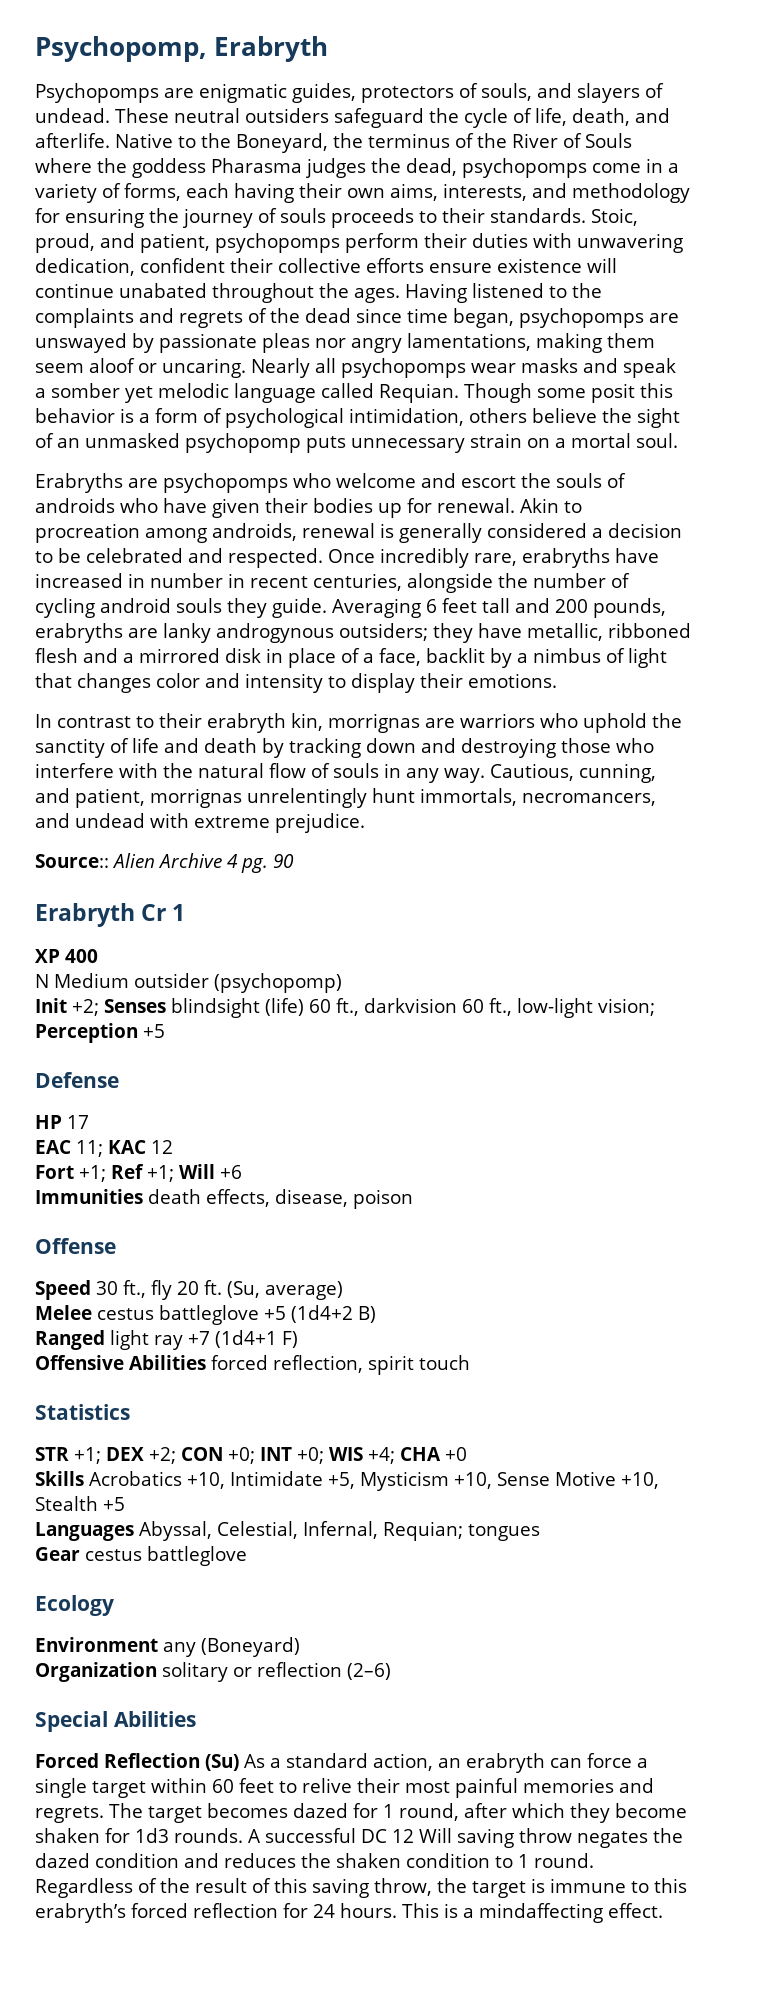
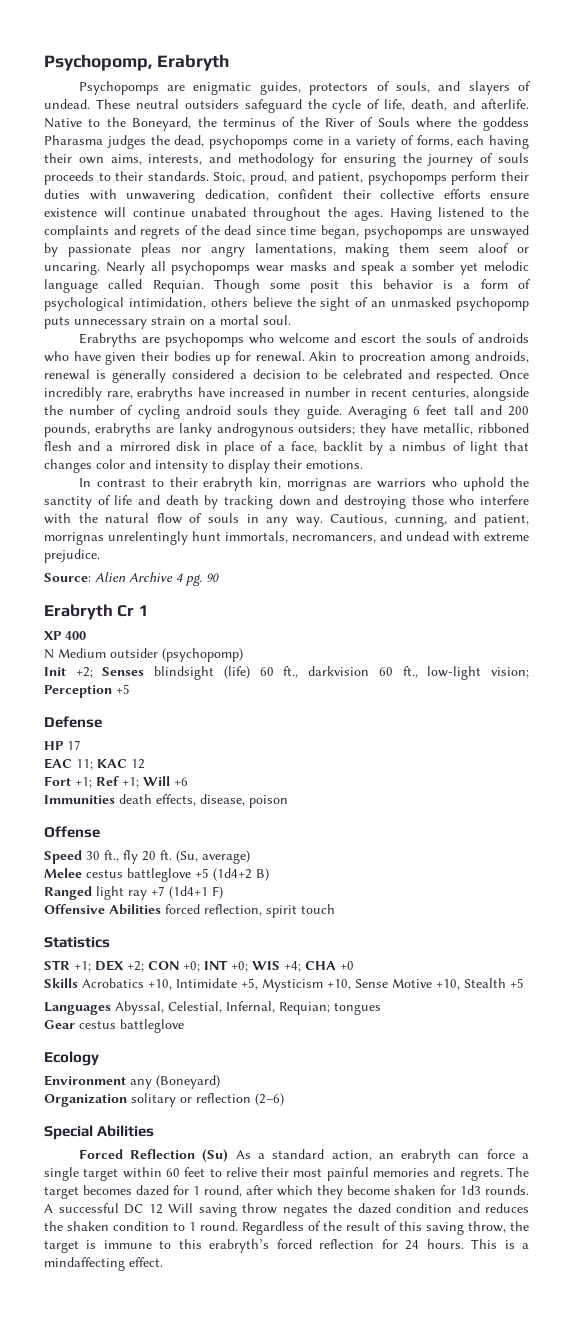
- Source:: Alien Archive 4 pg.
+ Source: Alien Archive 4 pg.

